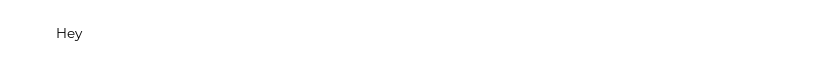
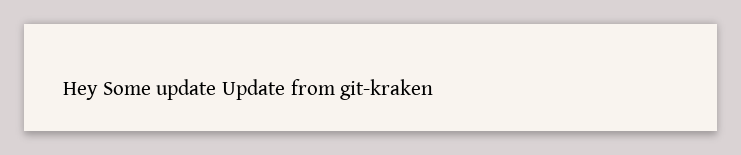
- Hey
+ Hey Some update Update from git-kraken

